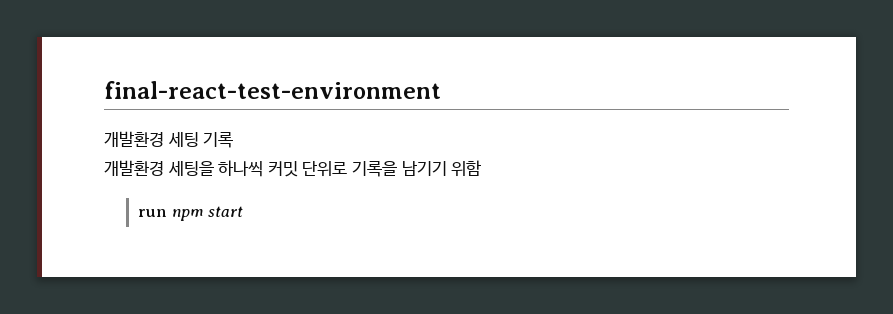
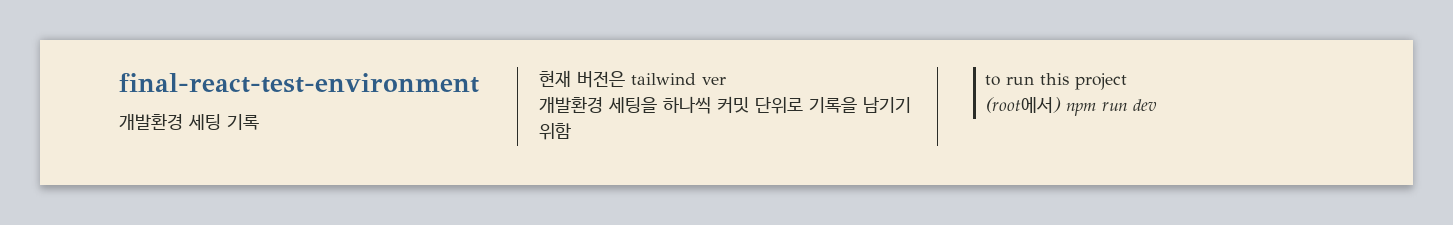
+ 현재 버전은 tailwind ver
- run npm start
+ to run this project
+ (root에서) npm run dev

